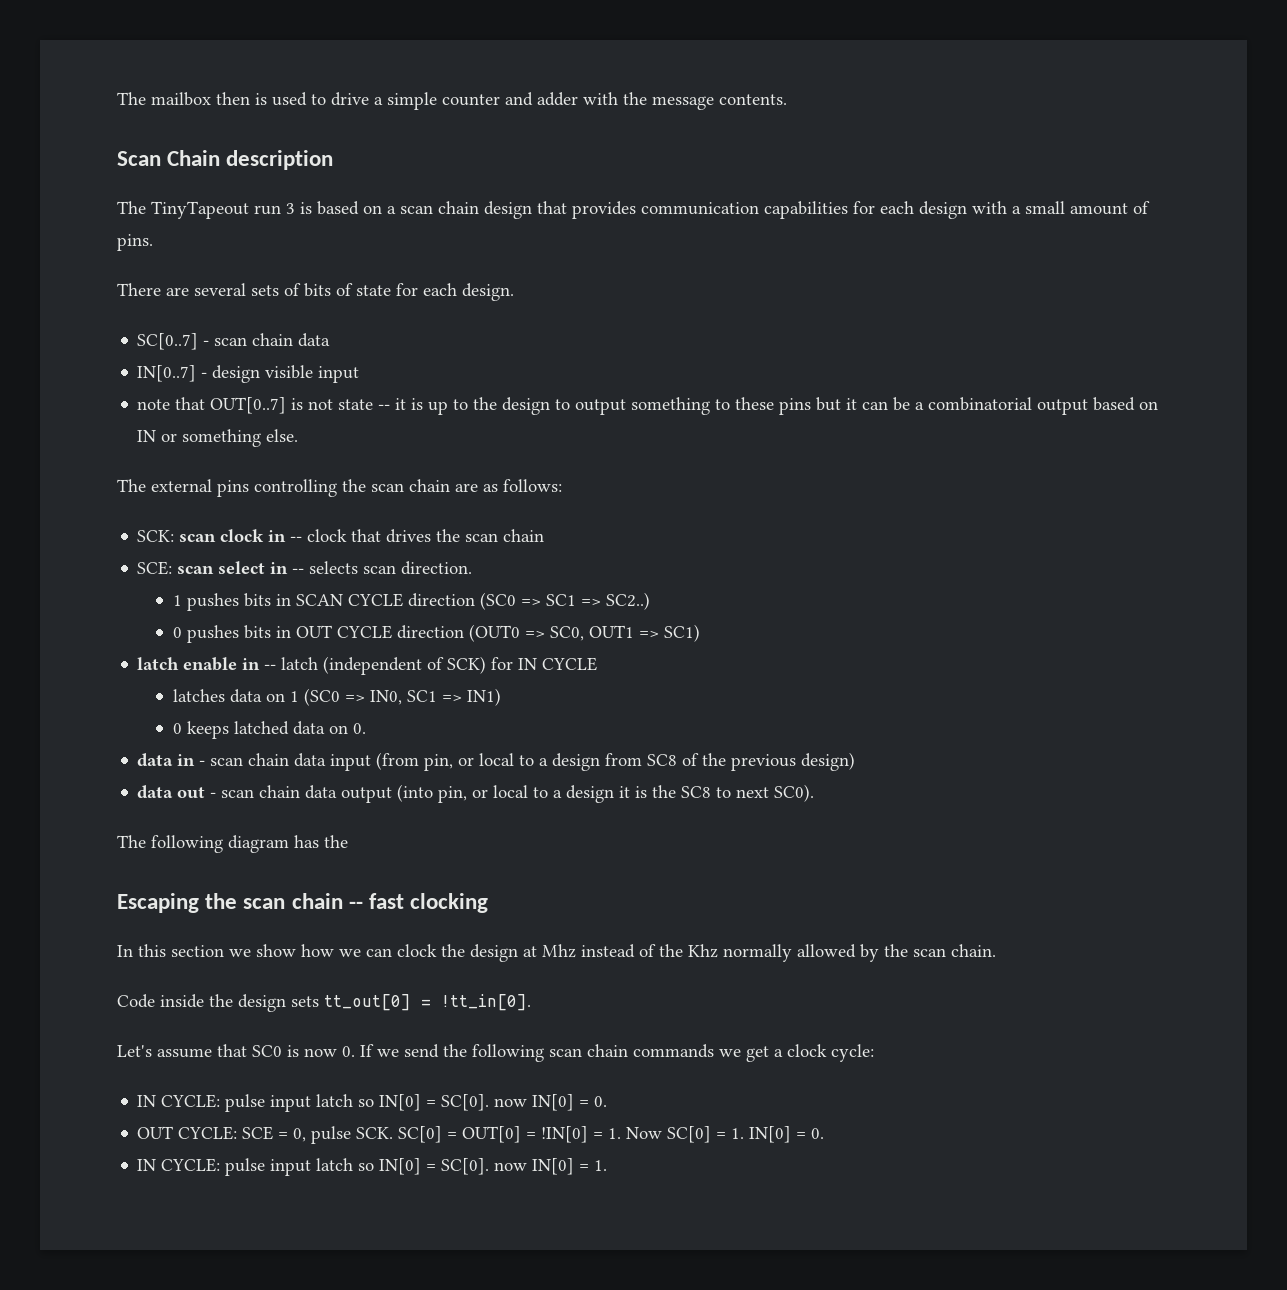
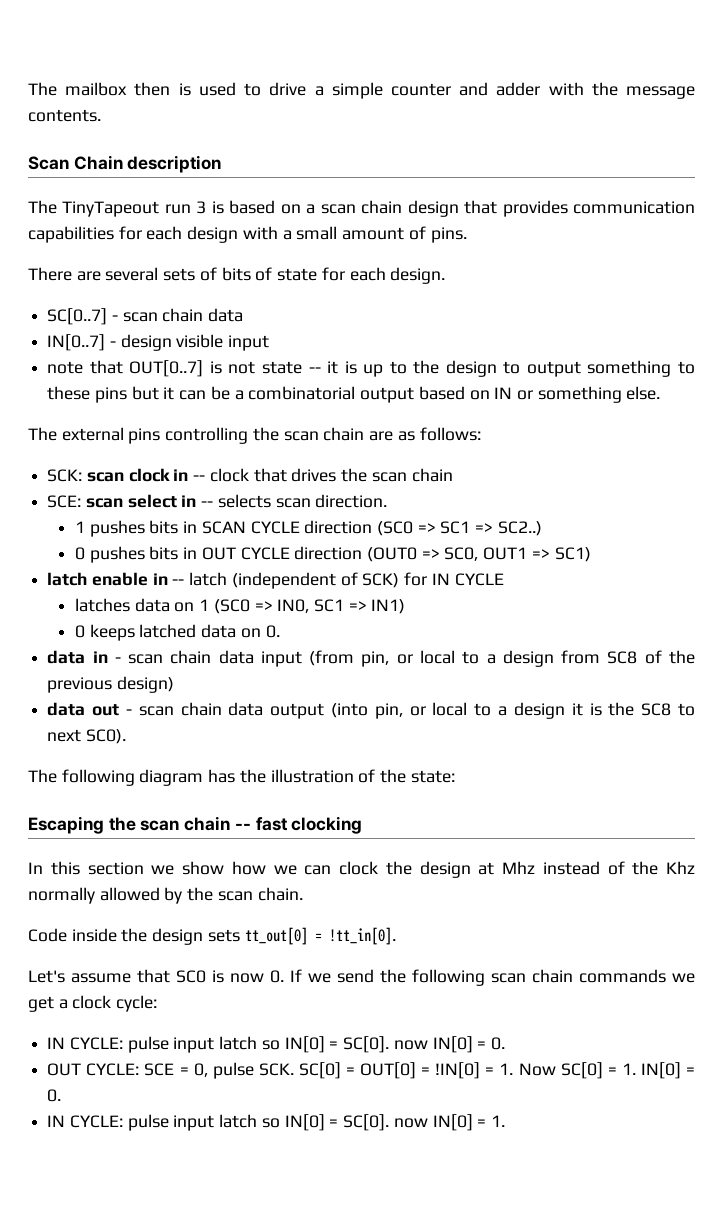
- The following diagram has the
+ The following diagram has the illustration of the state:

